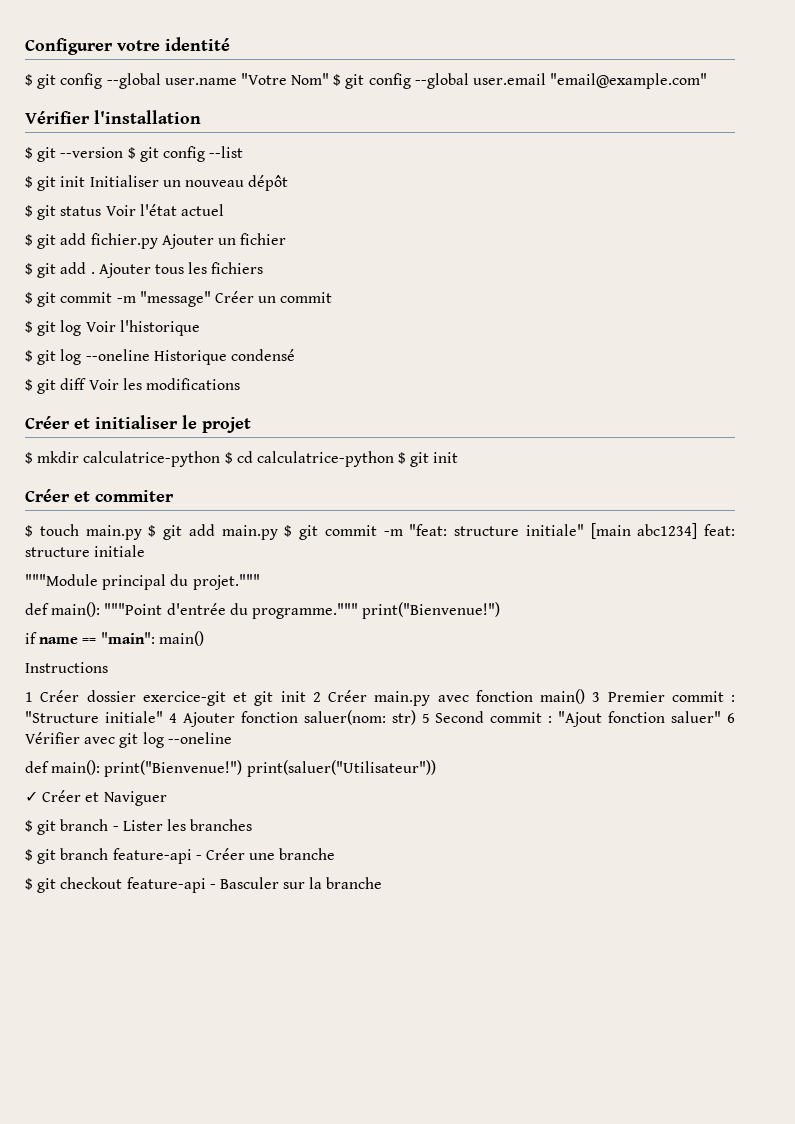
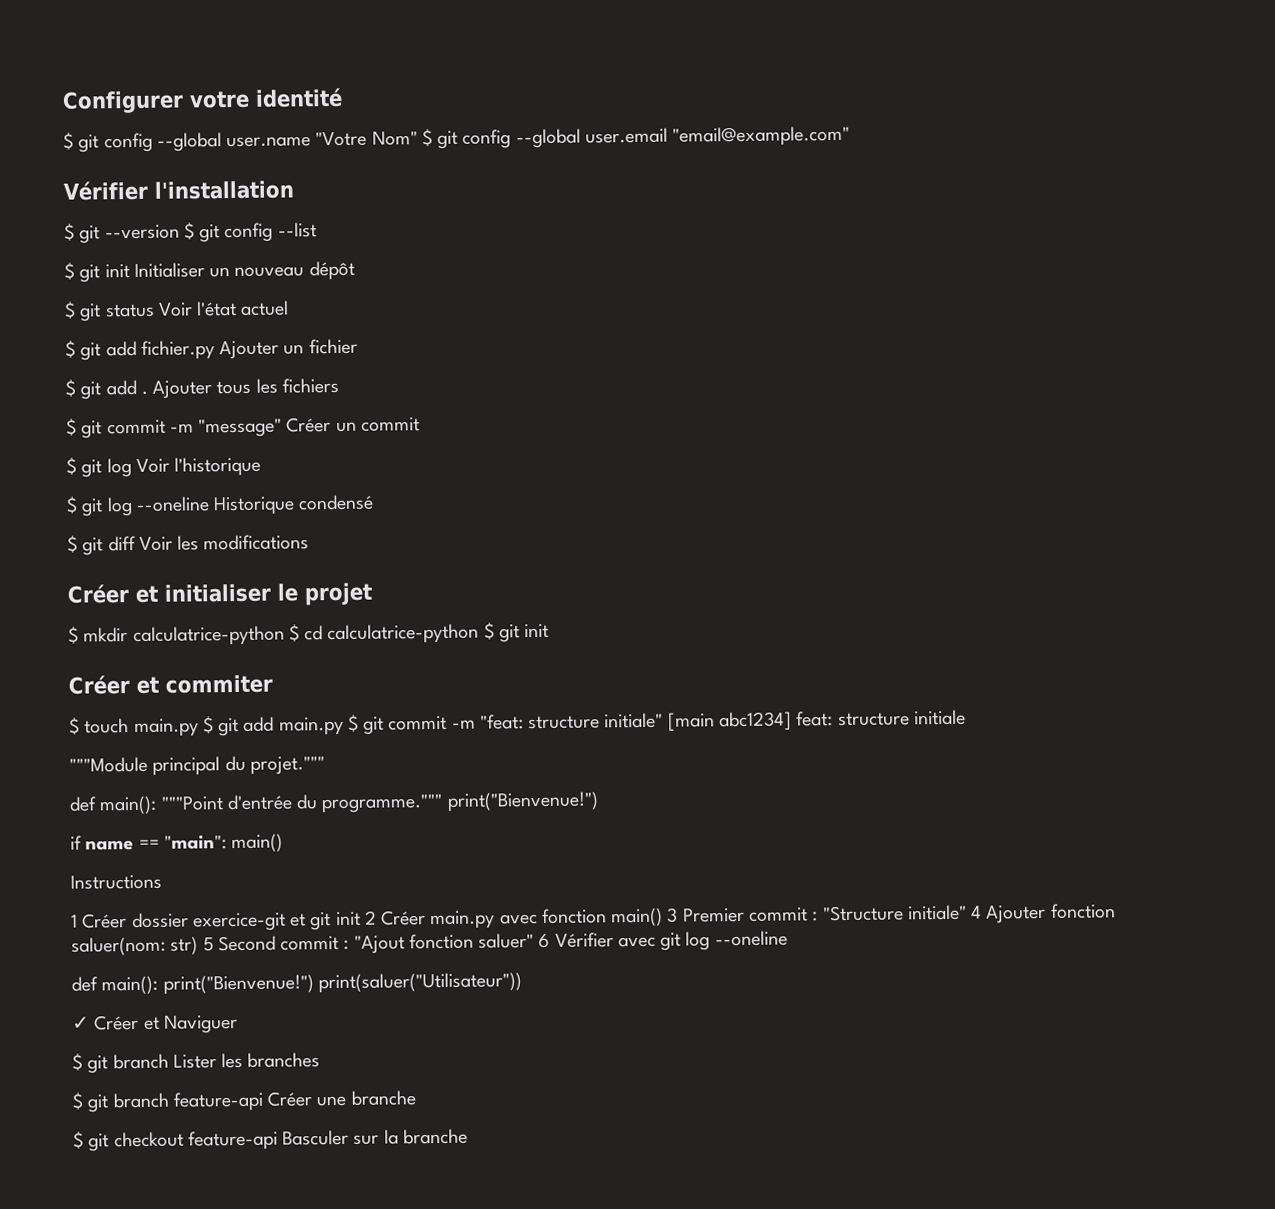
- $ git branch - Lister les branches
+ $ git branch Lister les branches
- $ git branch feature-api - Créer une branche
+ $ git branch feature-api Créer une branche
- $ git checkout feature-api - Basculer sur la branche
+ $ git checkout feature-api Basculer sur la branche

